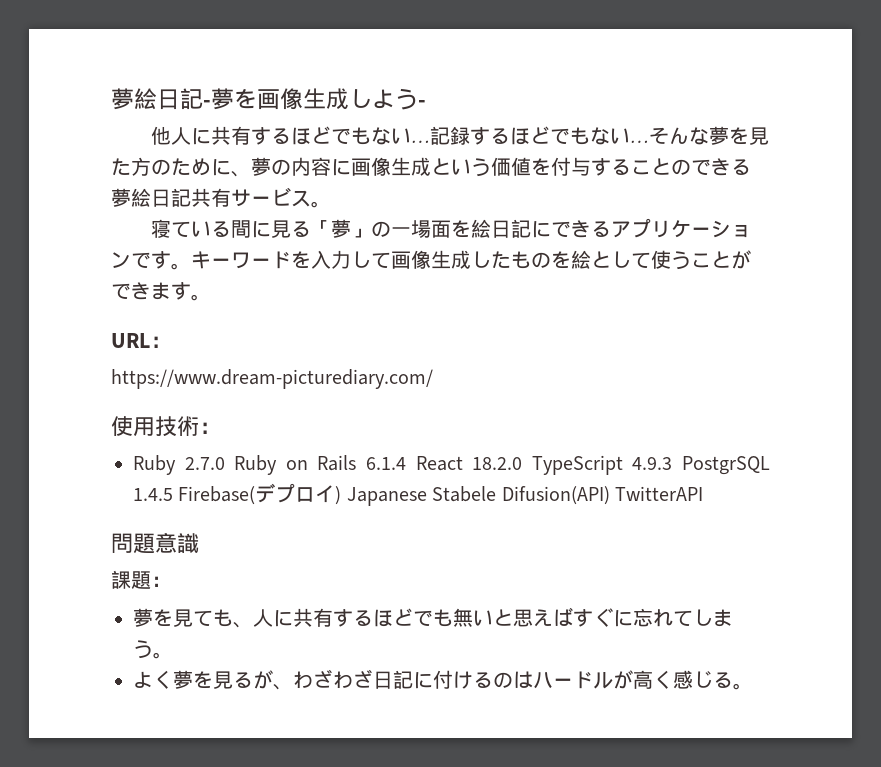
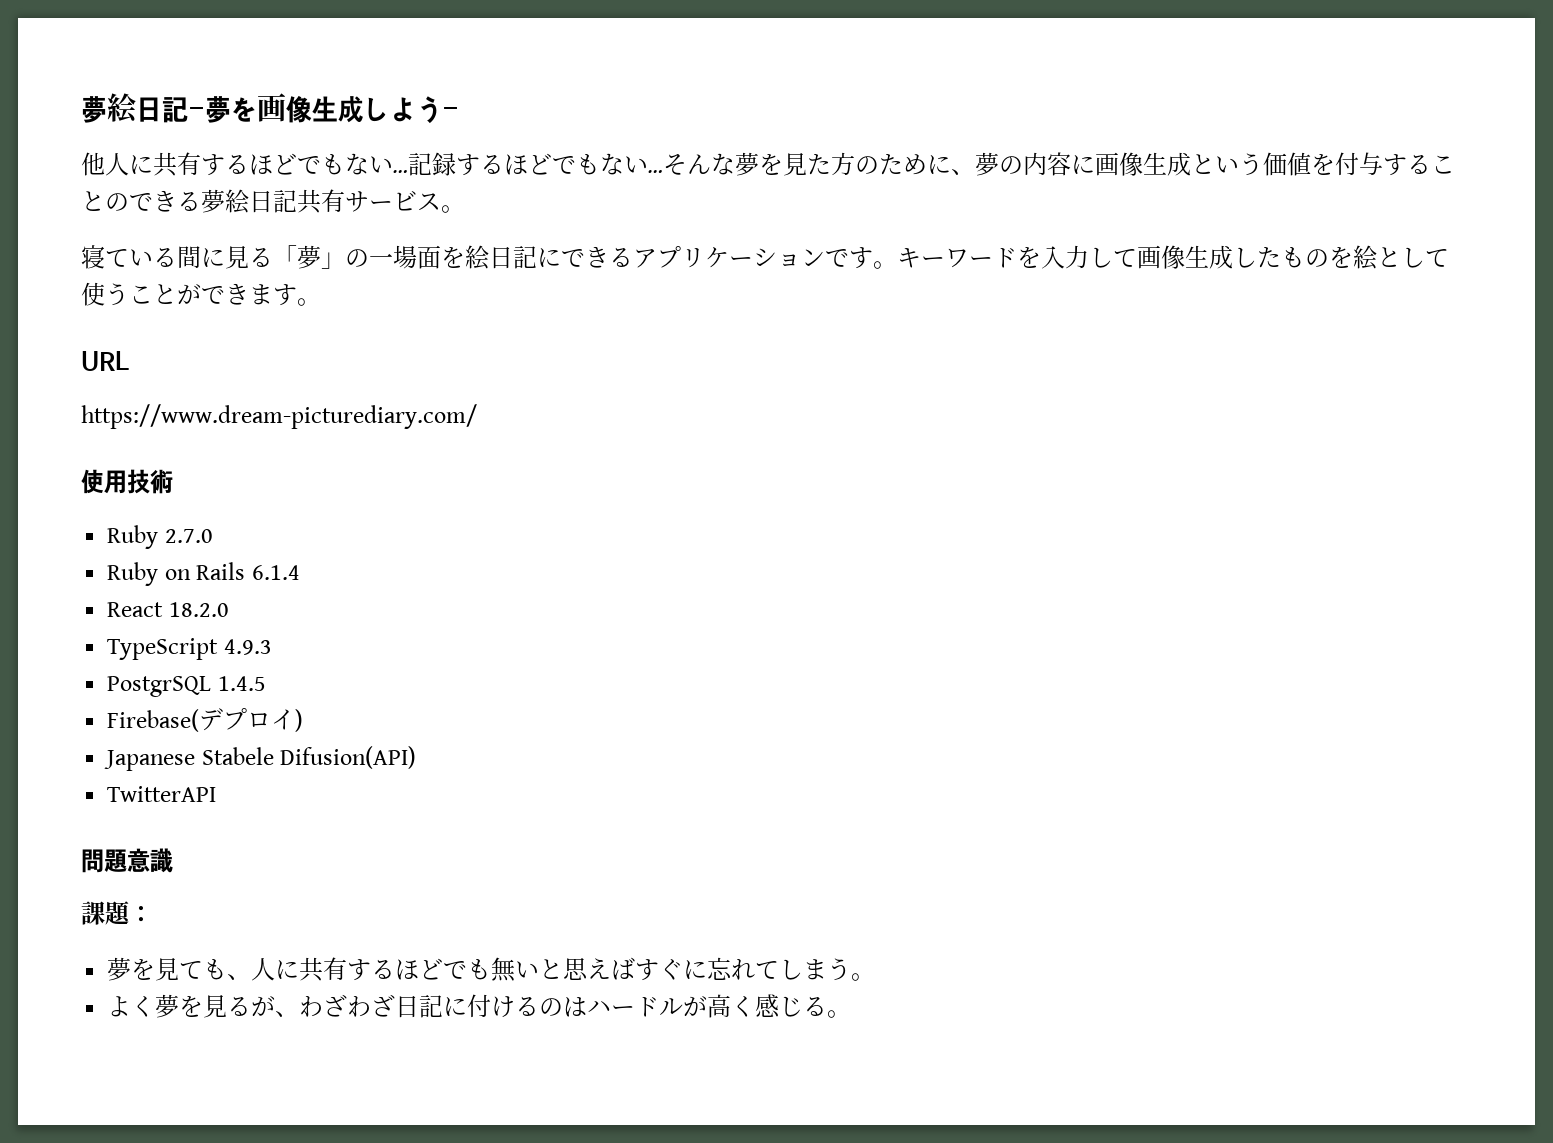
- URL：
+ URL
- 使用技術：
+ 使用技術
- Ruby 2.7.0 Ruby on Rails 6.1.4 React 18.2.0 TypeScript 4.9.3 PostgrSQL 1.4.5 Firebase(デプロイ) Japanese Stabele Difusion(API) TwitterAPI
+ Ruby 2.7.0
+ Ruby on Rails 6.1.4
+ React 18.2.0
+ TypeScript 4.9.3
+ PostgrSQL 1.4.5
+ Firebase(デプロイ)
+ Japanese Stabele Difusion(API)
+ TwitterAPI

